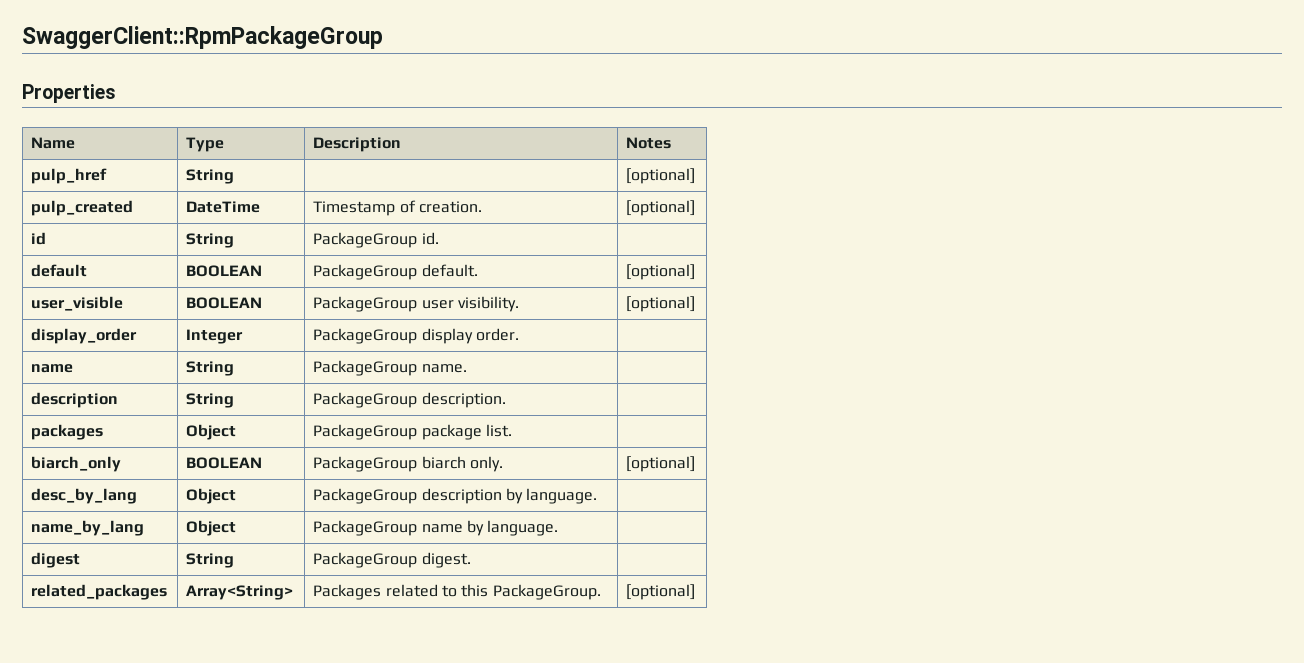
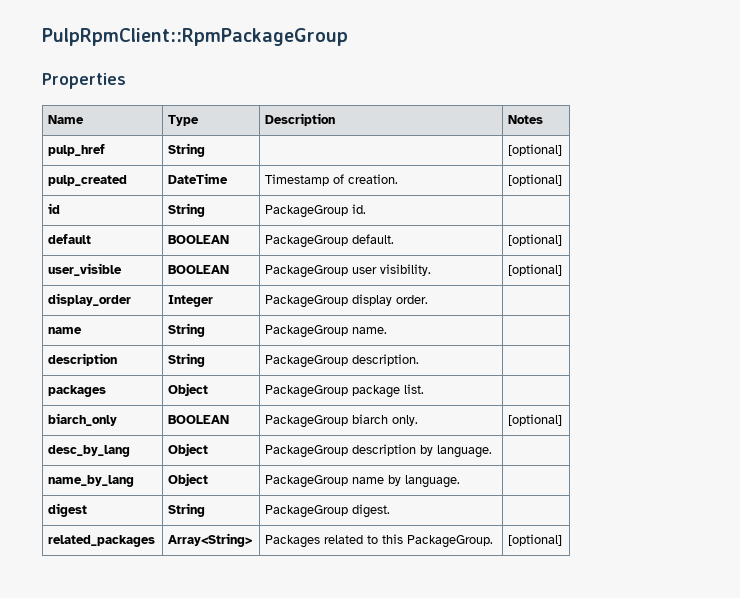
- SwaggerClient::RpmPackageGroup
+ PulpRpmClient::RpmPackageGroup

